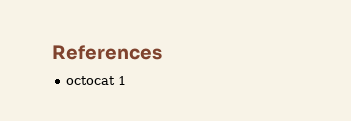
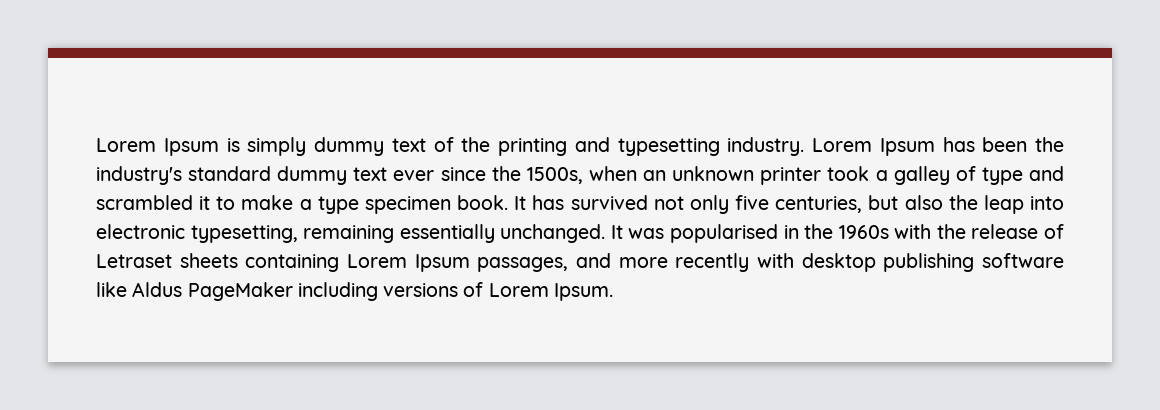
- References
- octocat 1
+ Lorem Ipsum is simply dummy text of the printing and typesetting industry. Lorem Ipsum has been the industry's standard dummy text ever since the 1500s, when an unknown printer took a galley of type and scrambled it to make a type specimen book. It has survived not only five centuries, but also the leap into electronic typesetting, remaining essentially unchanged. It was popularised in the 1960s with the release of Letraset sheets containing Lorem Ipsum passages, and more recently with desktop publishing software like Aldus PageMaker including versions of Lorem Ipsum.

